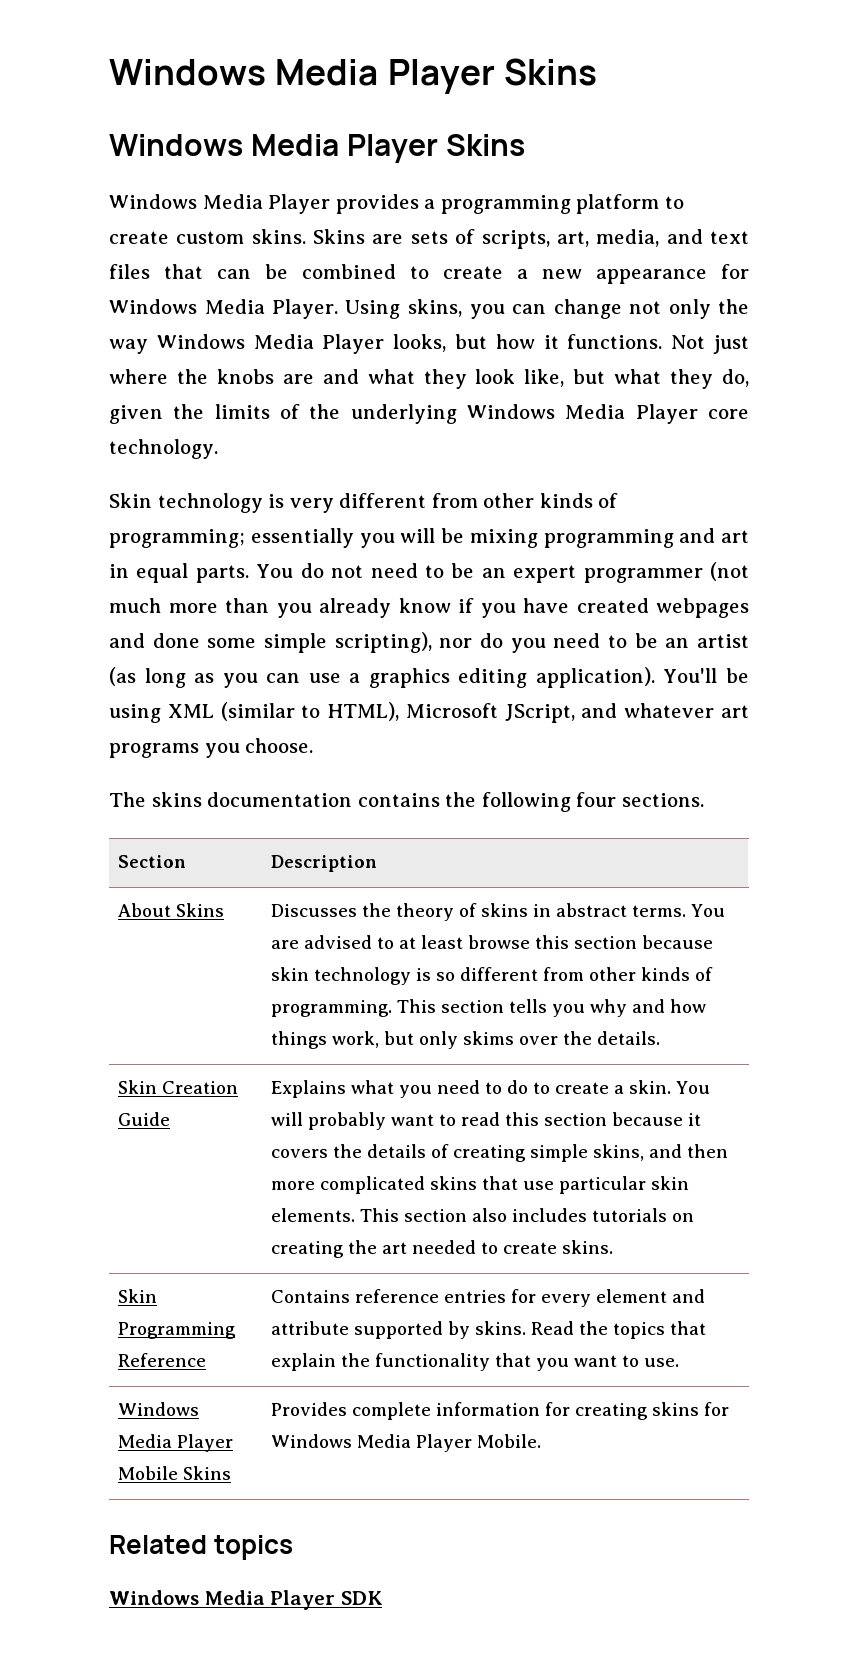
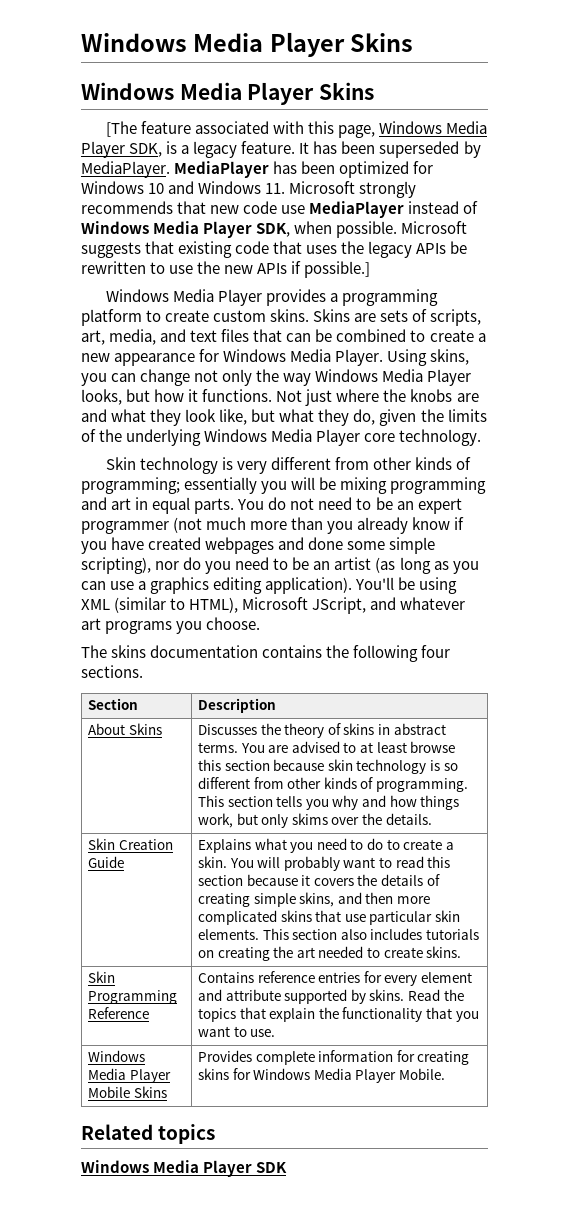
+ [The feature associated with this page, Windows Media Player SDK, is a legacy feature. It has been superseded by MediaPlayer. MediaPlayer has been optimized for Windows 10 and Windows 11. Microsoft strongly recommends that new code use MediaPlayer instead of Windows Media Player SDK, when possible. Microsoft suggests that existing code that uses the legacy APIs be rewritten to use the new APIs if possible.]

